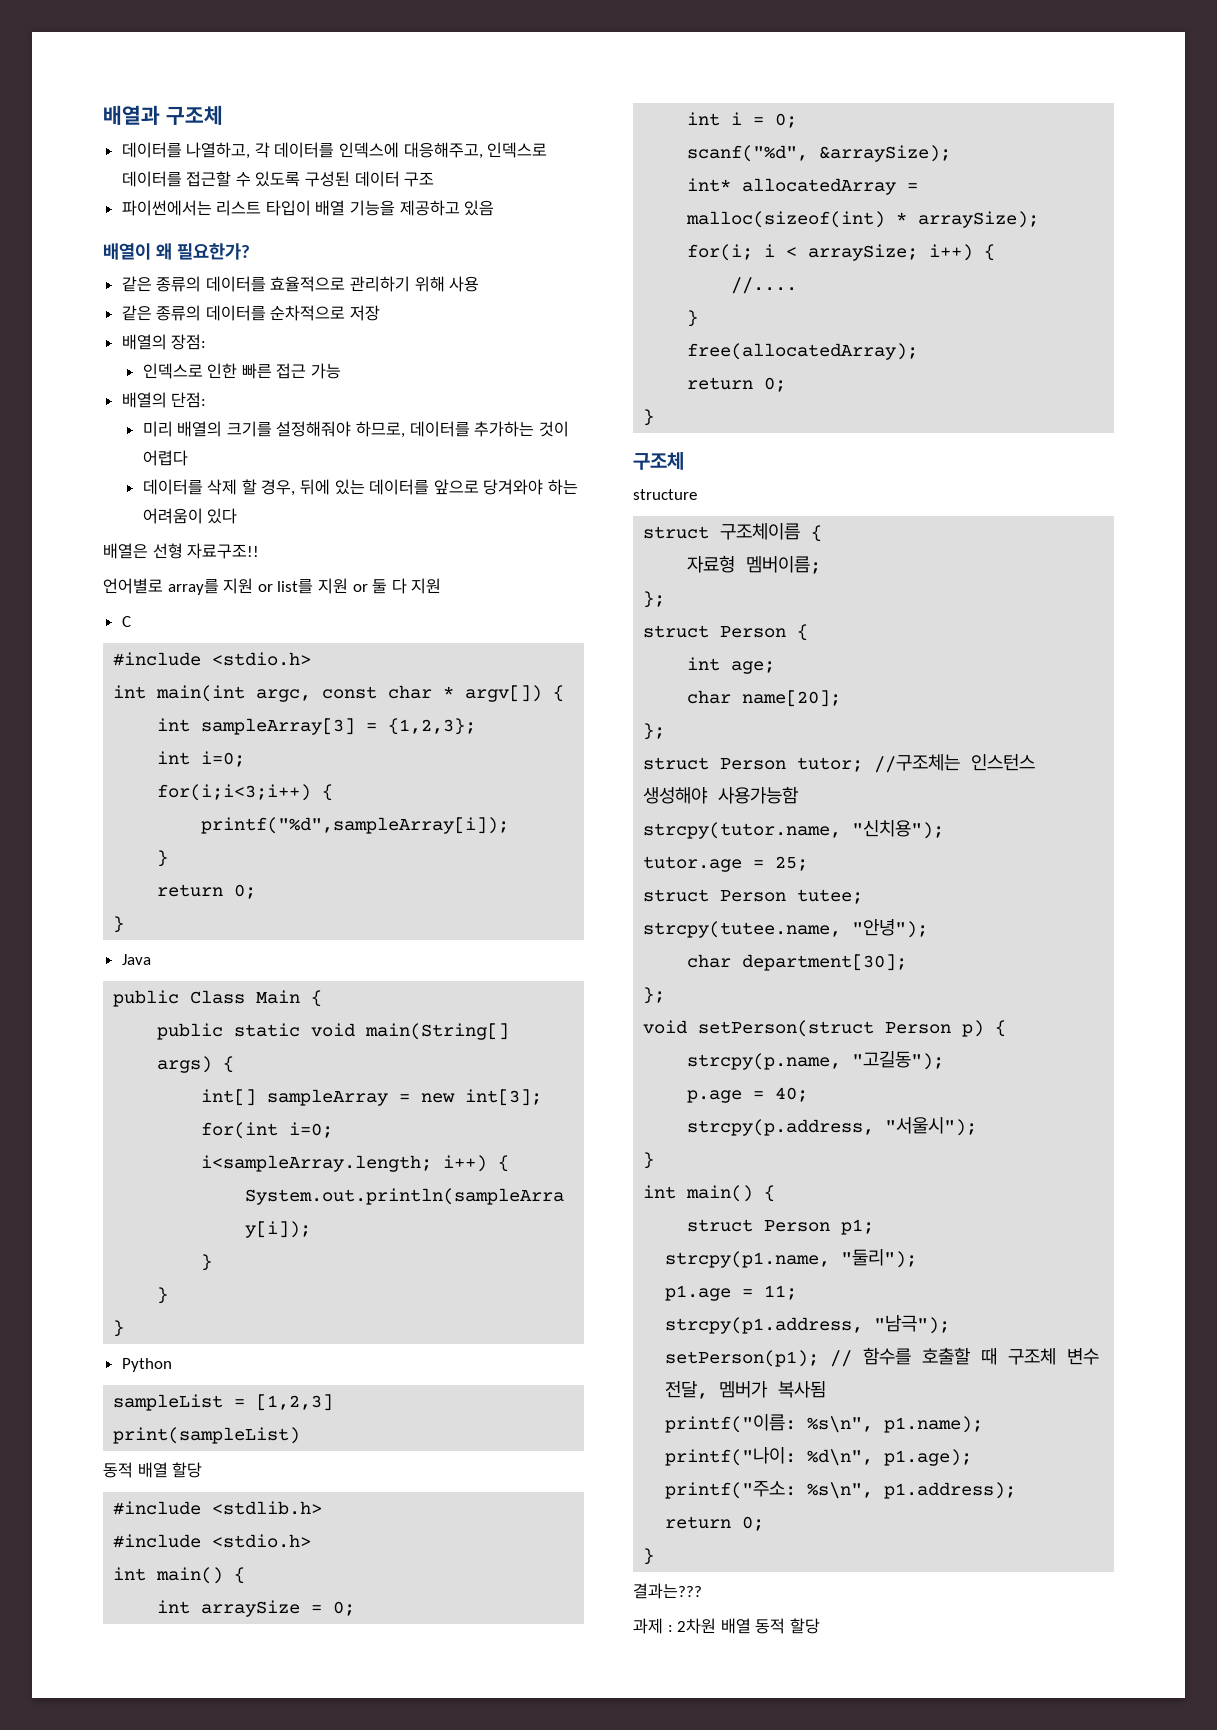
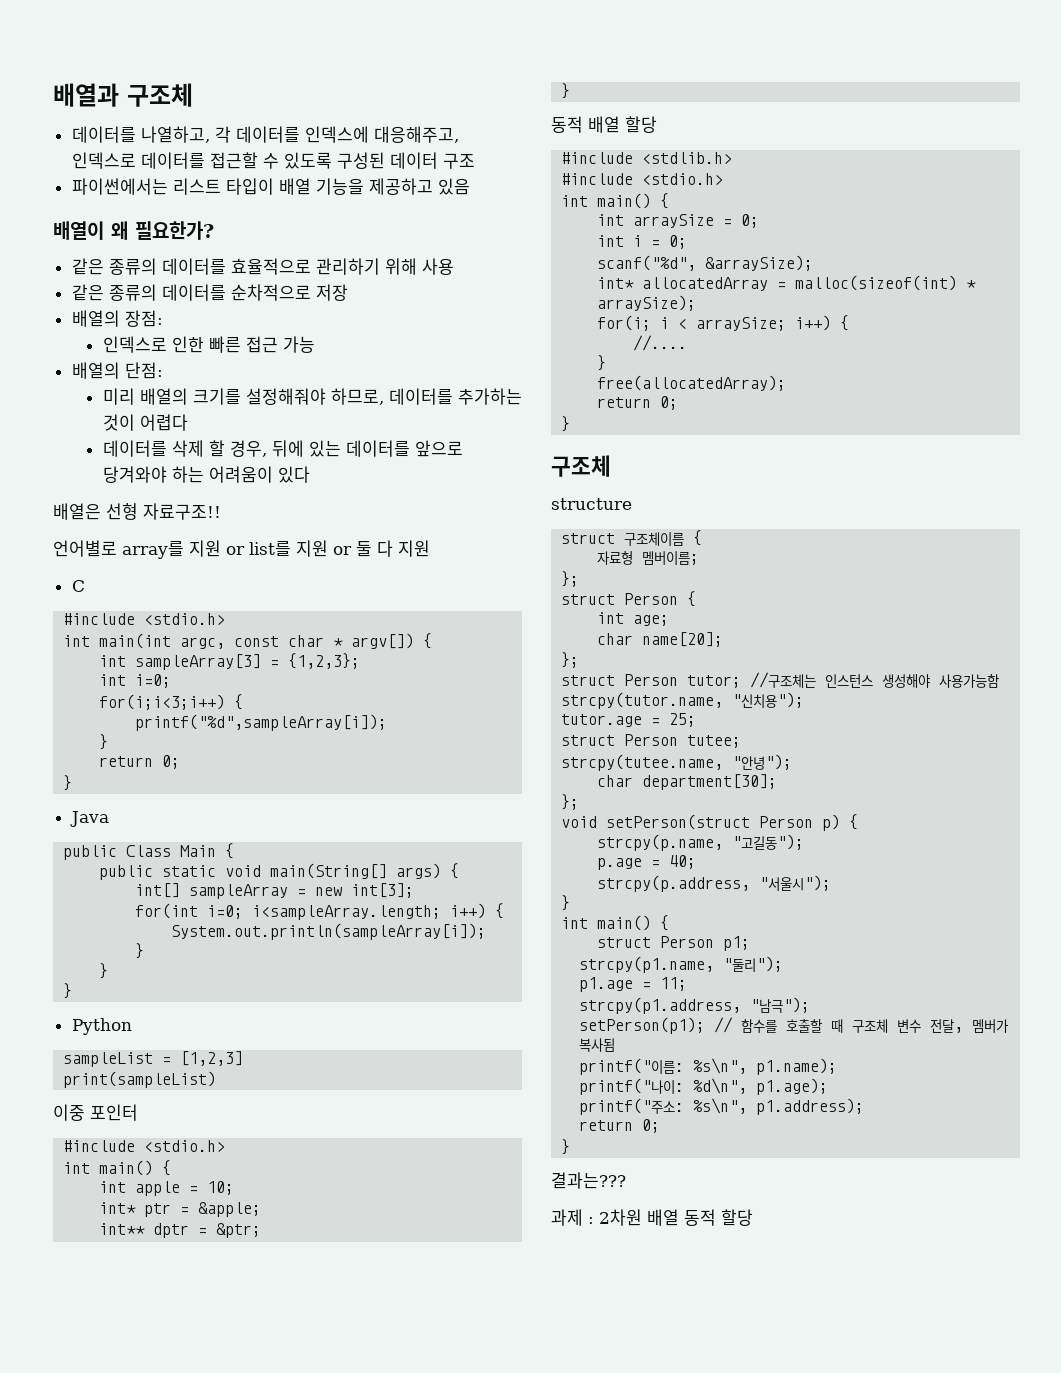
+ 이중 포인터
+ #include <stdio.h>
+ int main() {
+ int apple = 10;
+ int* ptr = &apple;
+ int** dptr = &ptr;
+ }

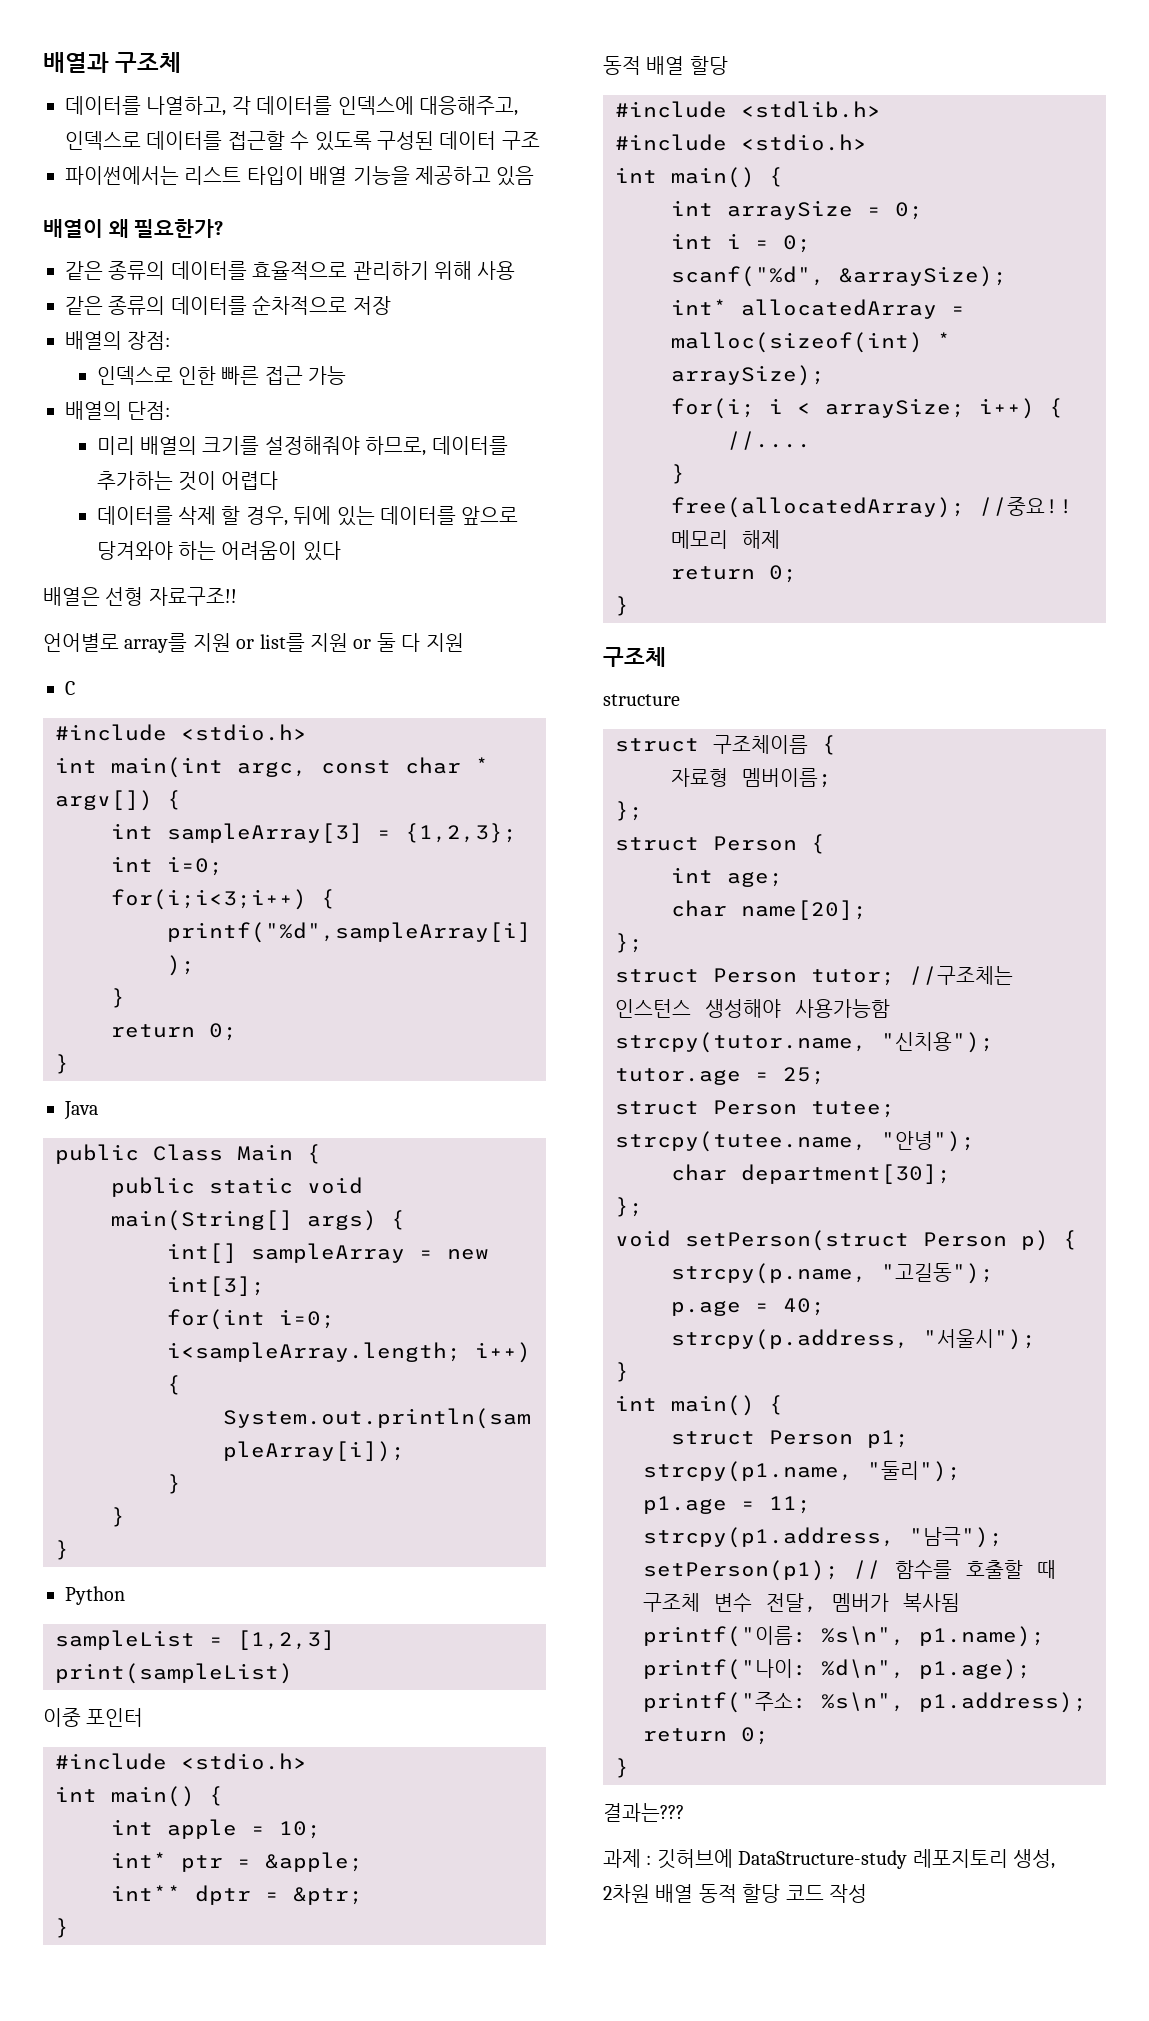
- free(allocatedArray);
+ free(allocatedArray); //중요!! 메모리 해제
- 과제 : 2차원 배열 동적 할당
+ 과제 : 깃허브에 DataStructure-study 레포지토리 생성, 2차원 배열 동적 할당 코드 작성

